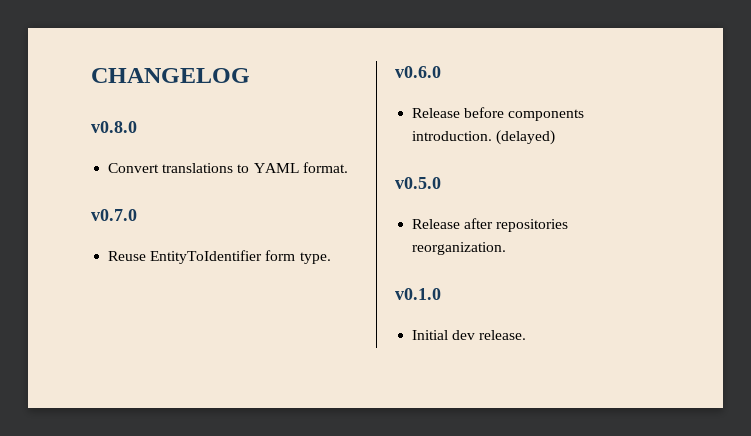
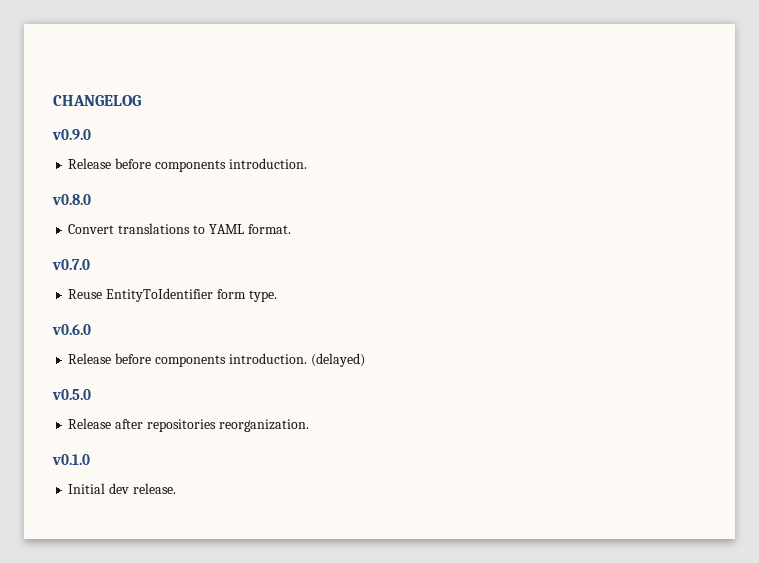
+ v0.9.0
+ Release before components introduction.

